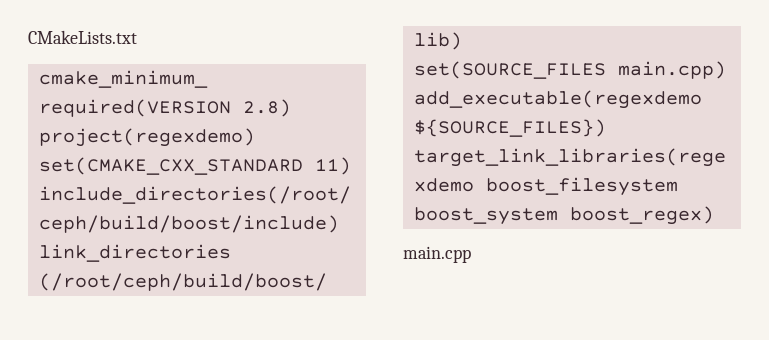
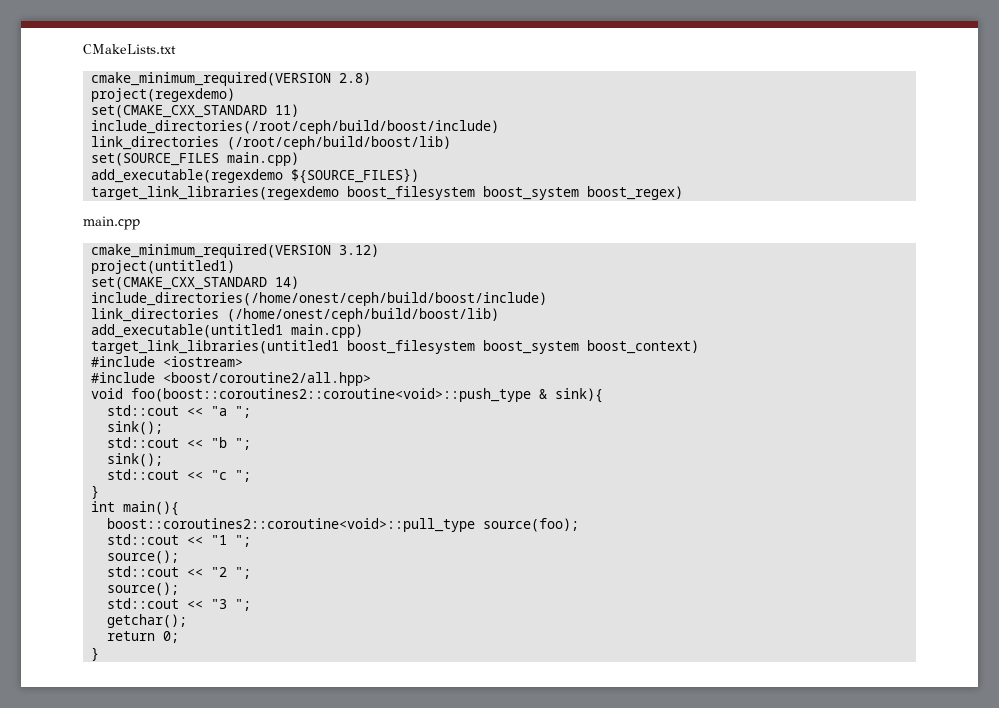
+ cmake_minimum_required(VERSION 3.12)
+ project(untitled1)
+ set(CMAKE_CXX_STANDARD 14)
+ include_directories(/home/onest/ceph/build/boost/include)
+ link_directories (/home/onest/ceph/build/boost/lib)
+ add_executable(untitled1 main.cpp)
+ target_link_libraries(untitled1 boost_filesystem boost_system boost_context)
+ #include <iostream>
+ #include <boost/coroutine2/all.hpp>
+ void foo(boost::coroutines2::coroutine<void>::push_type & sink){
+ std::cout << "a ";
+ sink();
+ std::cout << "b ";
+ sink();
+ std::cout << "c ";
+ }
+ int main(){
+ boost::coroutines2::coroutine<void>::pull_type source(foo);
+ std::cout << "1 ";
+ source();
+ std::cout << "2 ";
+ source();
+ std::cout << "3 ";
+ getchar();
+ return 0;
+ }

